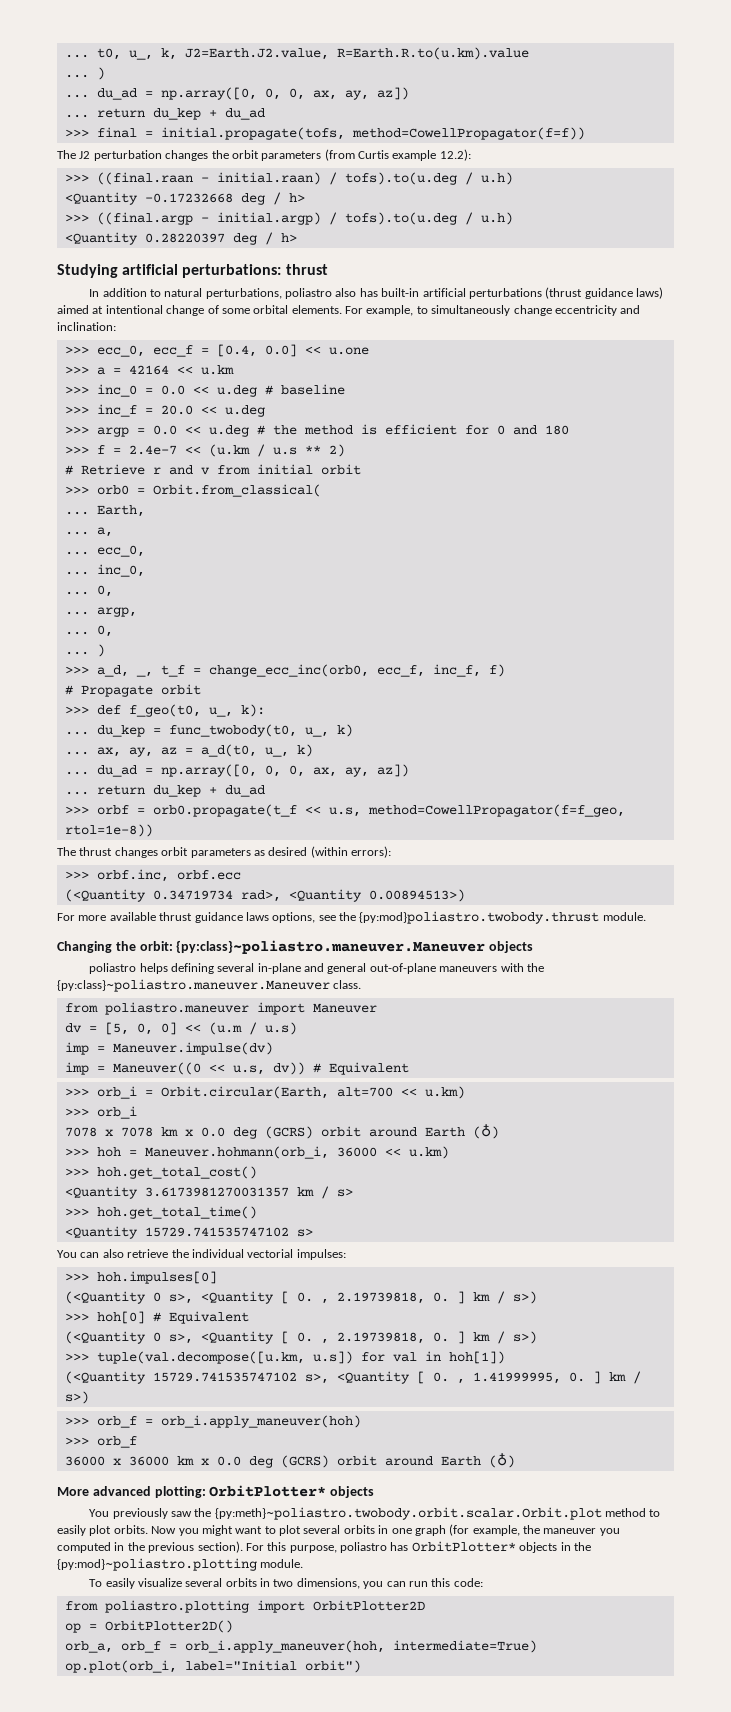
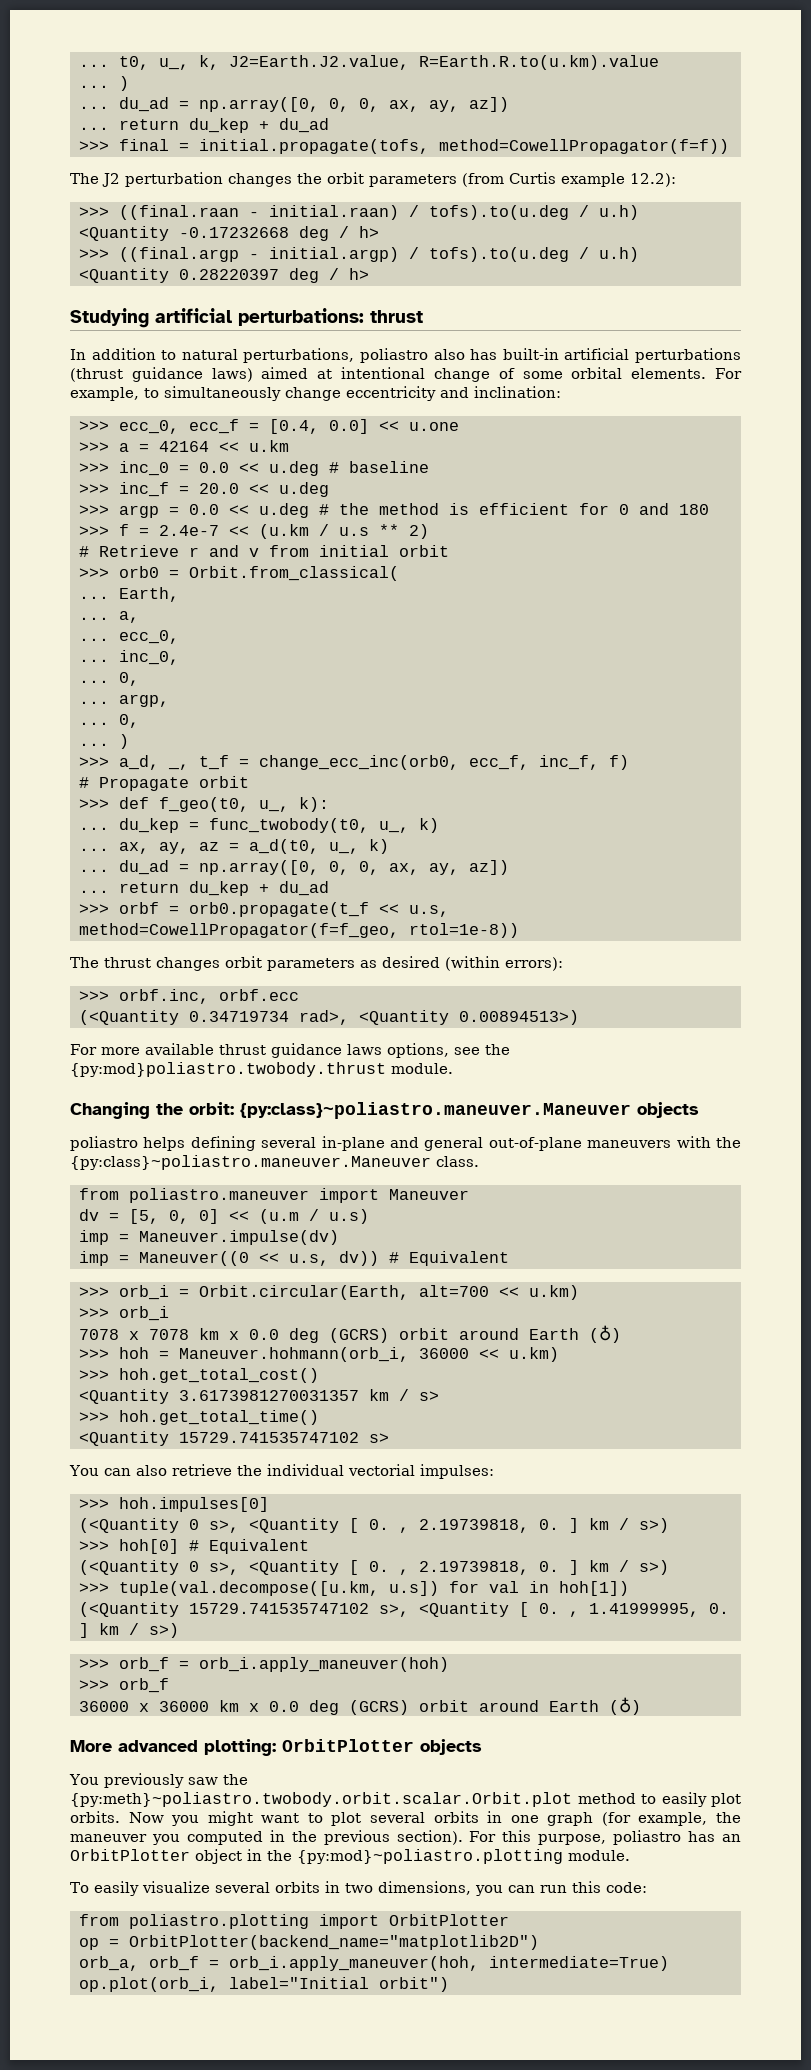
- More advanced plotting: OrbitPlotter* objects
+ More advanced plotting: OrbitPlotter objects
- For this purpose, poliastro has OrbitPlotter* objects in the {py:mod}~poliastro.plotting module.
+ For this purpose, poliastro has an OrbitPlotter object in the {py:mod}~poliastro.plotting module.
- from poliastro.plotting import OrbitPlotter2D
+ from poliastro.plotting import OrbitPlotter
- op = OrbitPlotter2D()
+ op = OrbitPlotter(backend_name="matplotlib2D")

